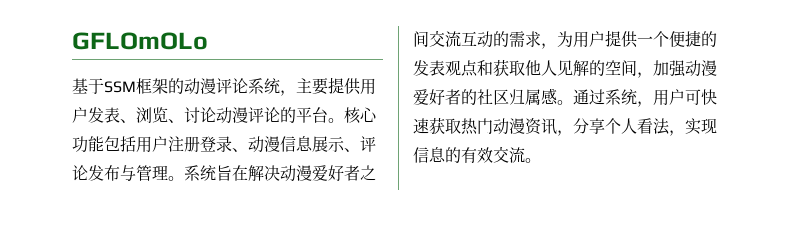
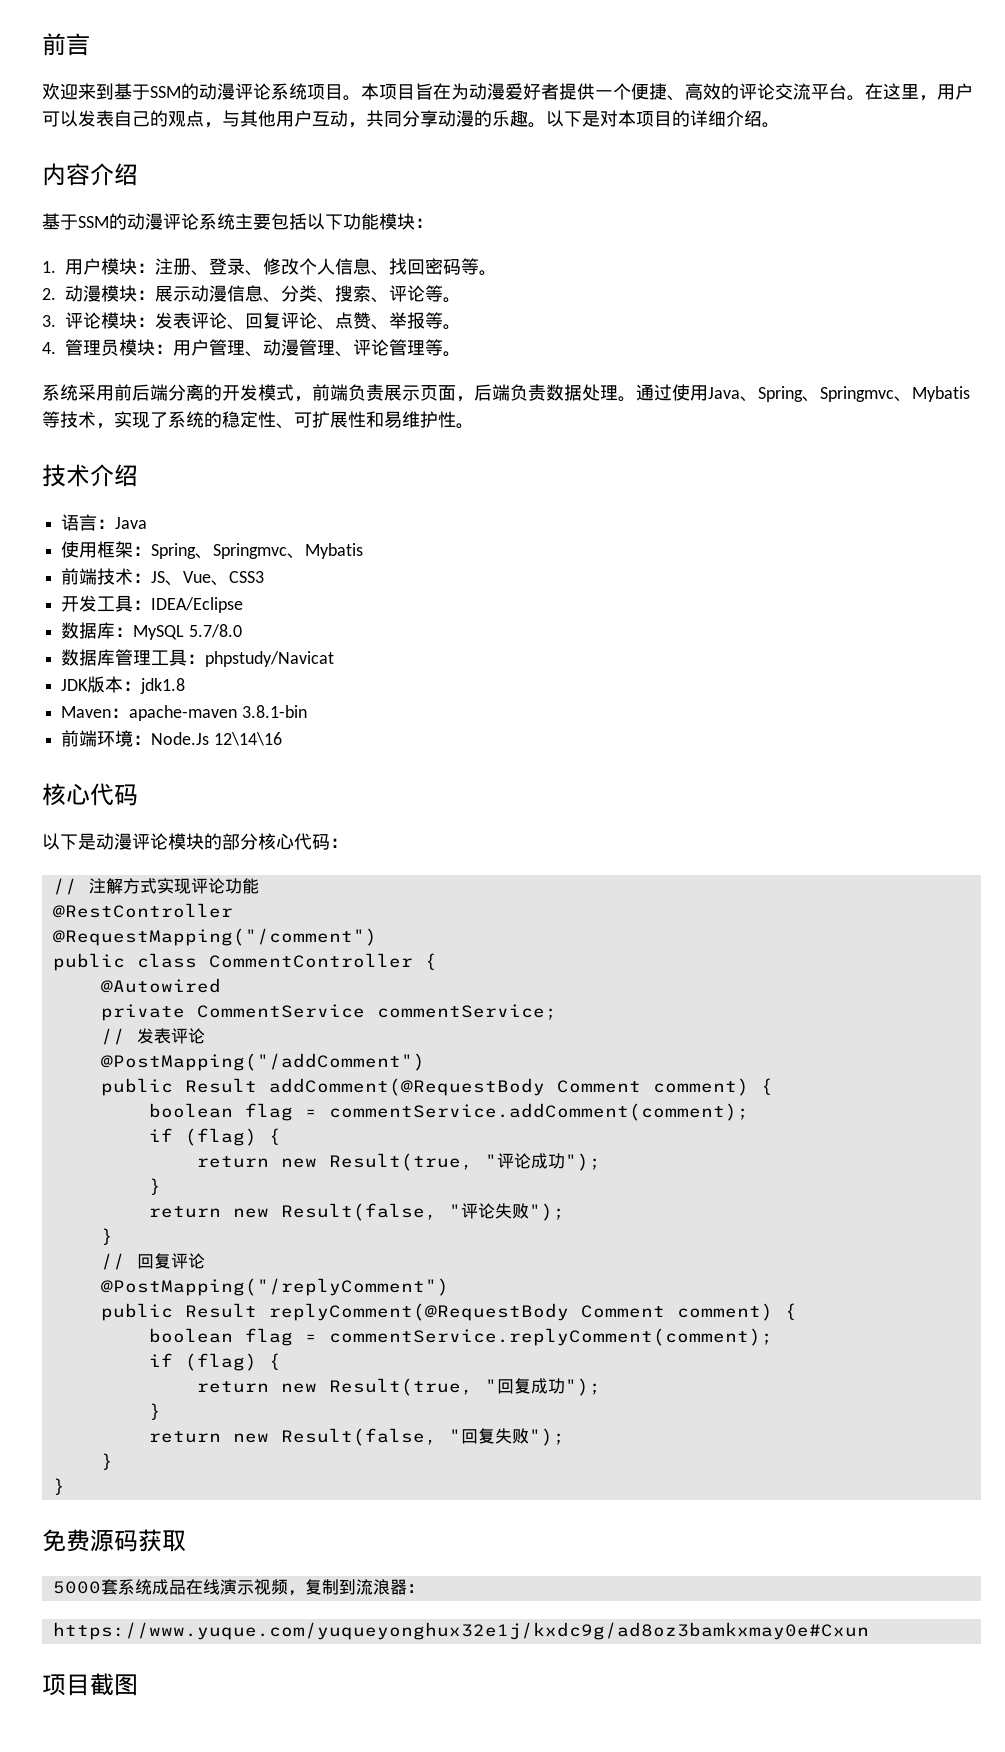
- GFLOmOLo
- 基于SSM框架的动漫评论系统，主要提供用户发表、浏览、讨论动漫评论的平台。核心功能包括用户注册登录、动漫信息展示、评论发布与管理。系统旨在解决动漫爱好者之间交流互动的需求，为用户提供一个便捷的发表观点和获取他人见解的空间，加强动漫爱好者的社区归属感。通过系统，用户可快速获取热门动漫资讯，分享个人看法，实现信息的有效交流。
+ 前言
+ 欢迎来到基于SSM的动漫评论系统项目。本项目旨在为动漫爱好者提供一个便捷、高效的评论交流平台。在这里，用户可以发表自己的观点，与其他用户互动，共同分享动漫的乐趣。以下是对本项目的详细介绍。
+ 内容介绍
+ 基于SSM的动漫评论系统主要包括以下功能模块：
+ 1.用户模块：注册、登录、修改个人信息、找回密码等。
+ 2.动漫模块：展示动漫信息、分类、搜索、评论等。
+ 3.评论模块：发表评论、回复评论、点赞、举报等。
+ 4.管理员模块：用户管理、动漫管理、评论管理等。
+ 系统采用前后端分离的开发模式，前端负责展示页面，后端负责数据处理。通过使用Java、Spring、Springmvc、Mybatis等技术，实现了系统的稳定性、可扩展性和易维护性。
+ 技术介绍
+ 语言：Java
+ 使用框架：Spring、Springmvc、Mybatis
+ 前端技术：JS、Vue、CSS3
+ 开发工具：IDEA/Eclipse
+ 数据库：MySQL 5.7/8.0
+ 数据库管理工具：phpstudy/Navicat
+ JDK版本：jdk1.8
+ Maven：apache-maven 3.8.1-bin
+ 前端环境：Node.Js 12\14\16
+ 核心代码
+ 以下是动漫评论模块的部分核心代码：
+ // 注解方式实现评论功能
+ @RestController
+ @RequestMapping("/comment")
+ public class CommentController {
+ @Autowired
+ private CommentService commentService;
+ // 发表评论
+ @PostMapping("/addComment")
+ public Result addComment(@RequestBody Comment comment) {
+ boolean flag = commentService.addComment(comment);
+ if (flag) {
+ return new Result(true, "评论成功");
+ }
+ return new Result(false, "评论失败");
+ }
+ // 回复评论
+ @PostMapping("/replyComment")
+ public Result replyComment(@RequestBody Comment comment) {
+ boolean flag = commentService.replyComment(comment);
+ if (flag) {
+ return new Result(true, "回复成功");
+ }
+ return new Result(false, "回复失败");
+ }
+ }
+ 免费源码获取
+ 5000套系统成品在线演示视频，复制到流浪器：
+ https://www.yuque.com/yuqueyonghux32e1j/kxdc9g/ad8oz3bamkxmay0e#Cxun
+ 项目截图

